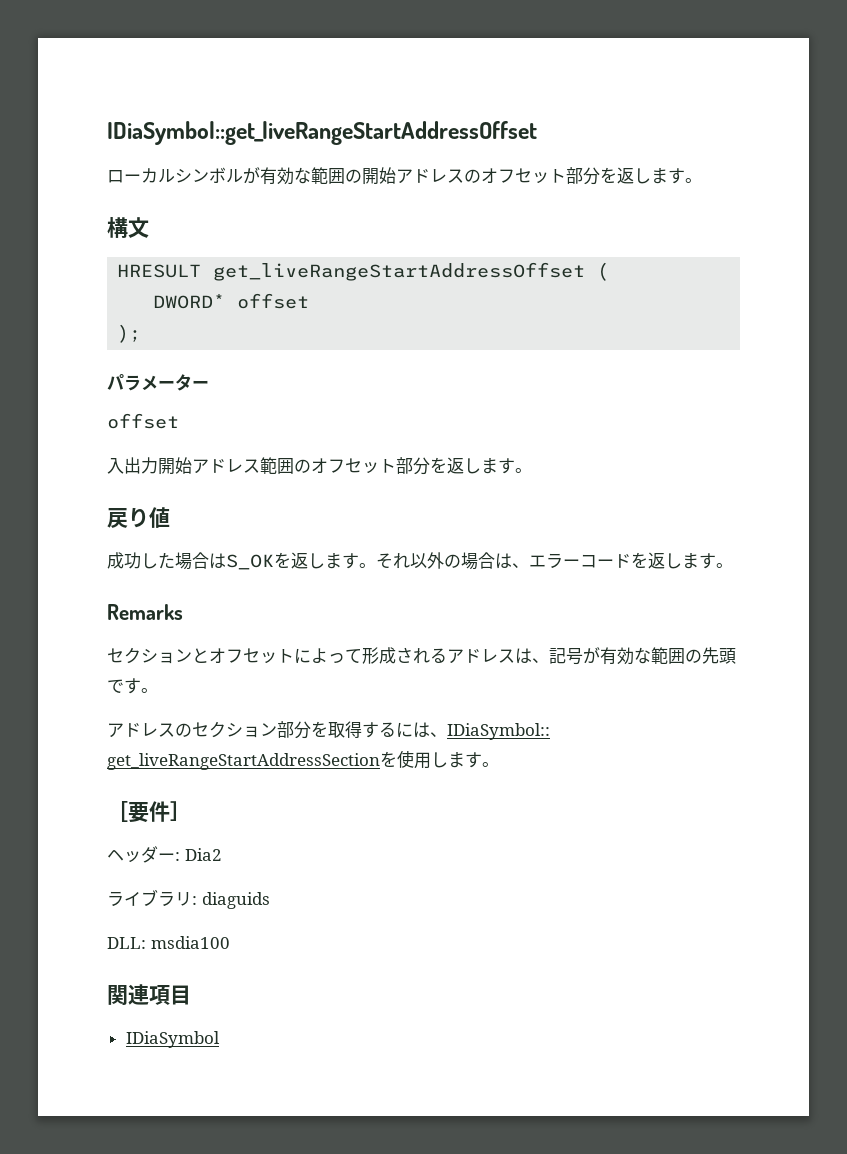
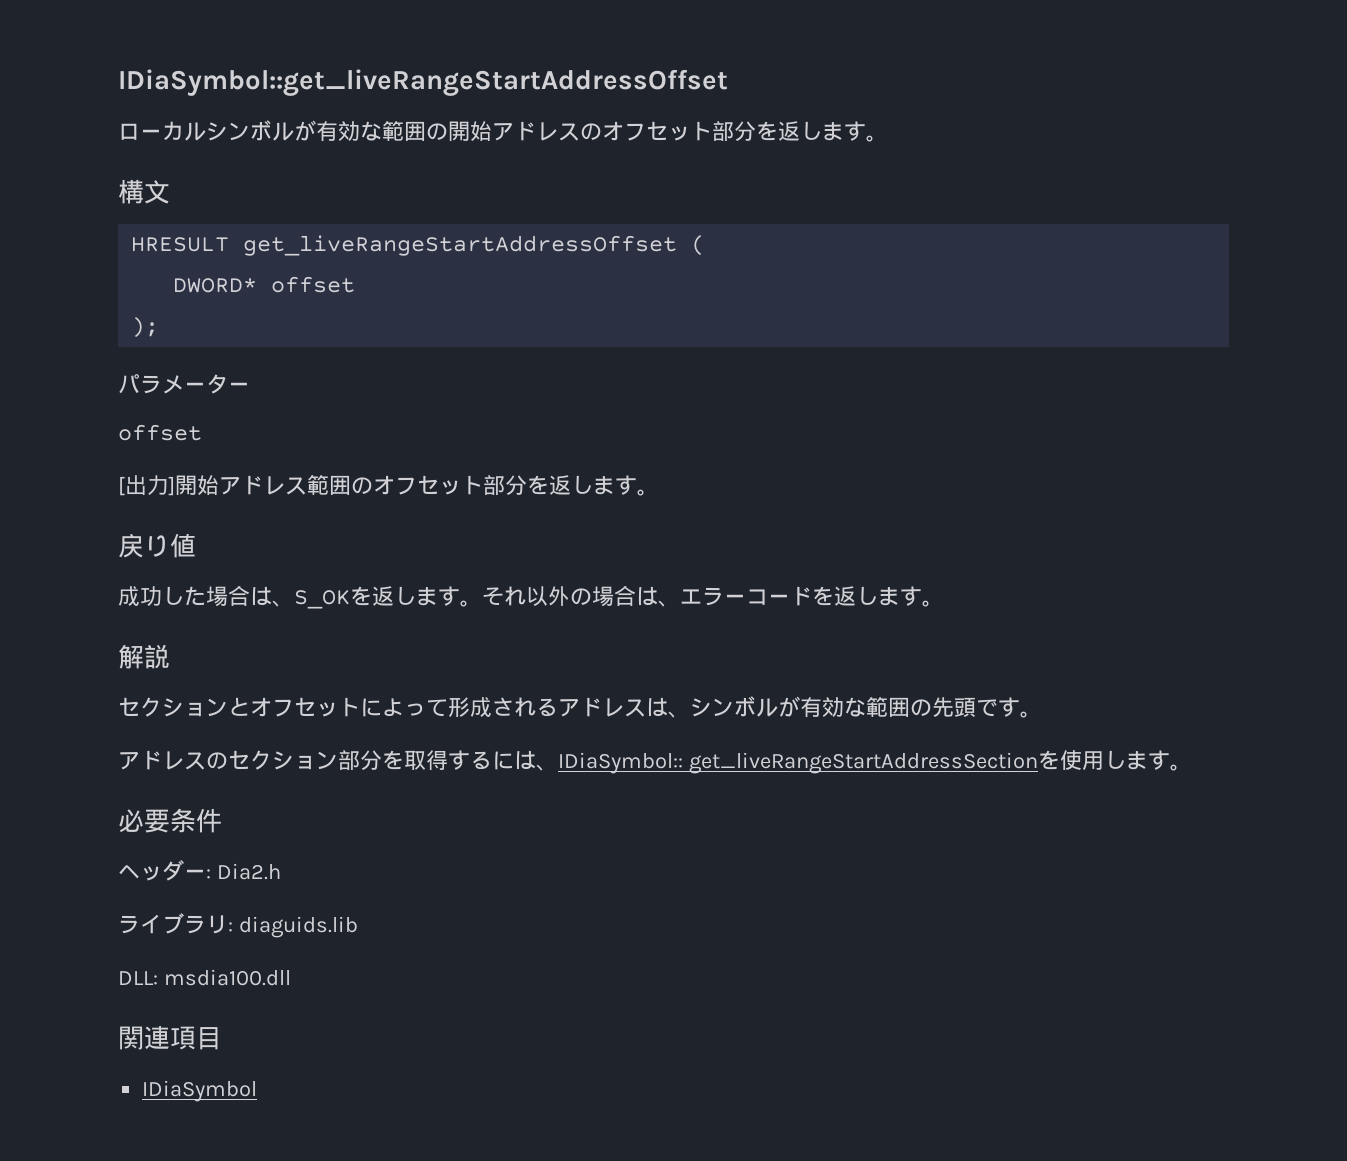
- 入出力開始アドレス範囲のオフセット部分を返します。
+ [出力]開始アドレス範囲のオフセット部分を返します。
- 成功した場合はS_OKを返します。
+ 成功した場合は、S_OKを返します。
- Remarks
+ 解説
- セクションとオフセットによって形成されるアドレスは、記号が有効な範囲の先頭です。
+ セクションとオフセットによって形成されるアドレスは、シンボルが有効な範囲の先頭です。
- ［要件］
+ 必要条件
- ヘッダー: Dia2
+ ヘッダー: Dia2.h
- ライブラリ: diaguids
+ ライブラリ: diaguids.lib
- DLL: msdia100
+ DLL: msdia100.dll

